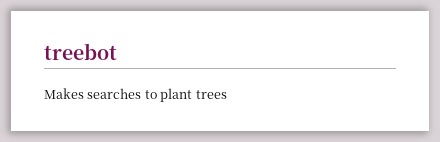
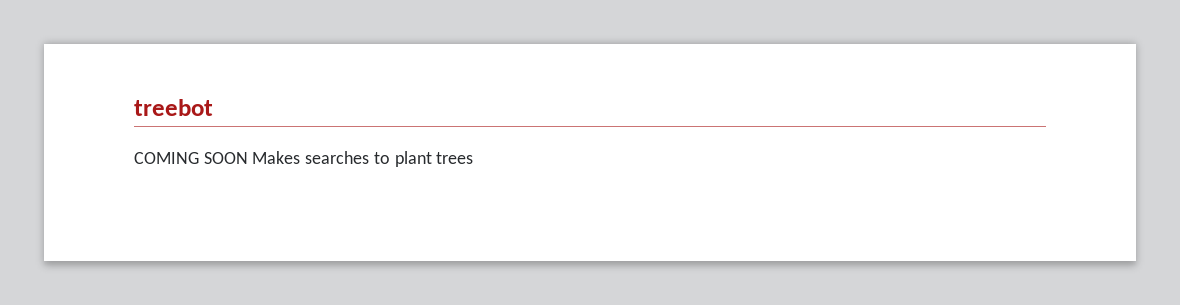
- Makes searches to plant trees
+ COMING SOON Makes searches to plant trees

